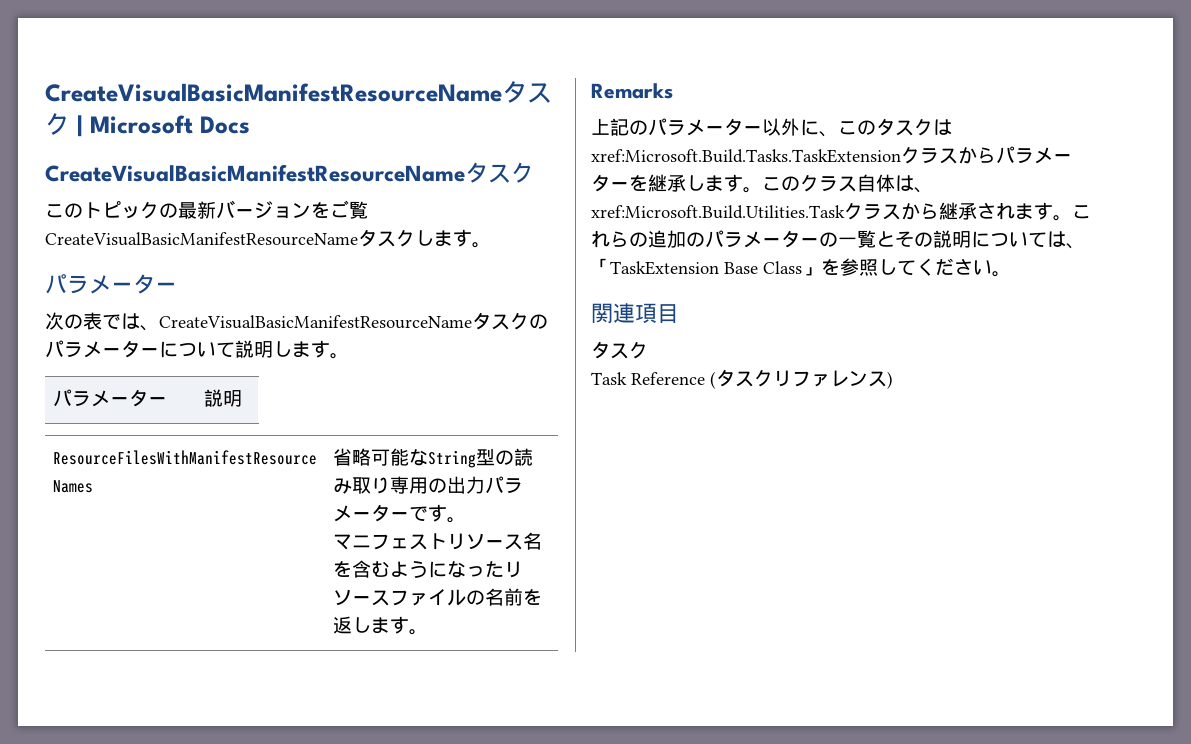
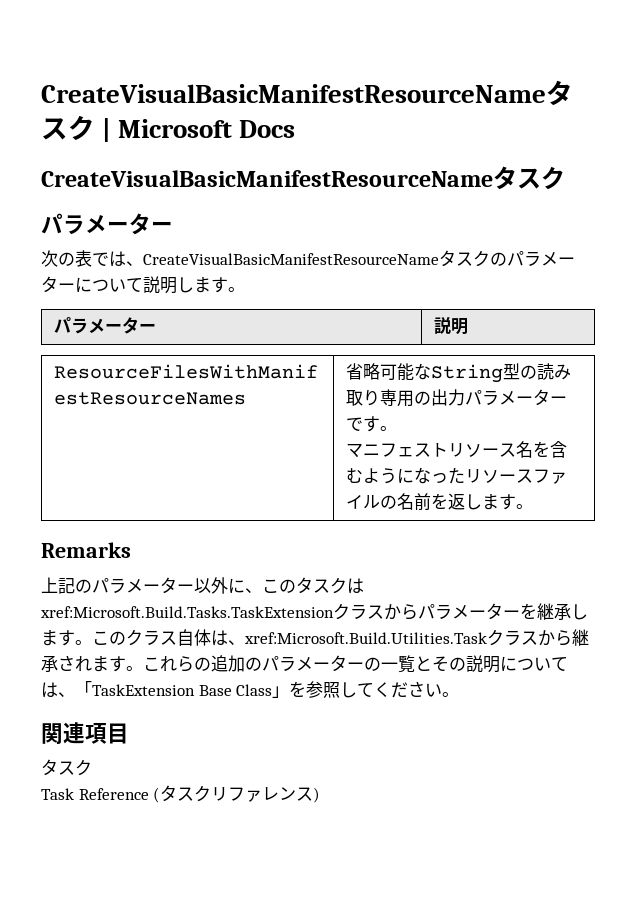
- このトピックの最新バージョンをご覧CreateVisualBasicManifestResourceNameタスクします。

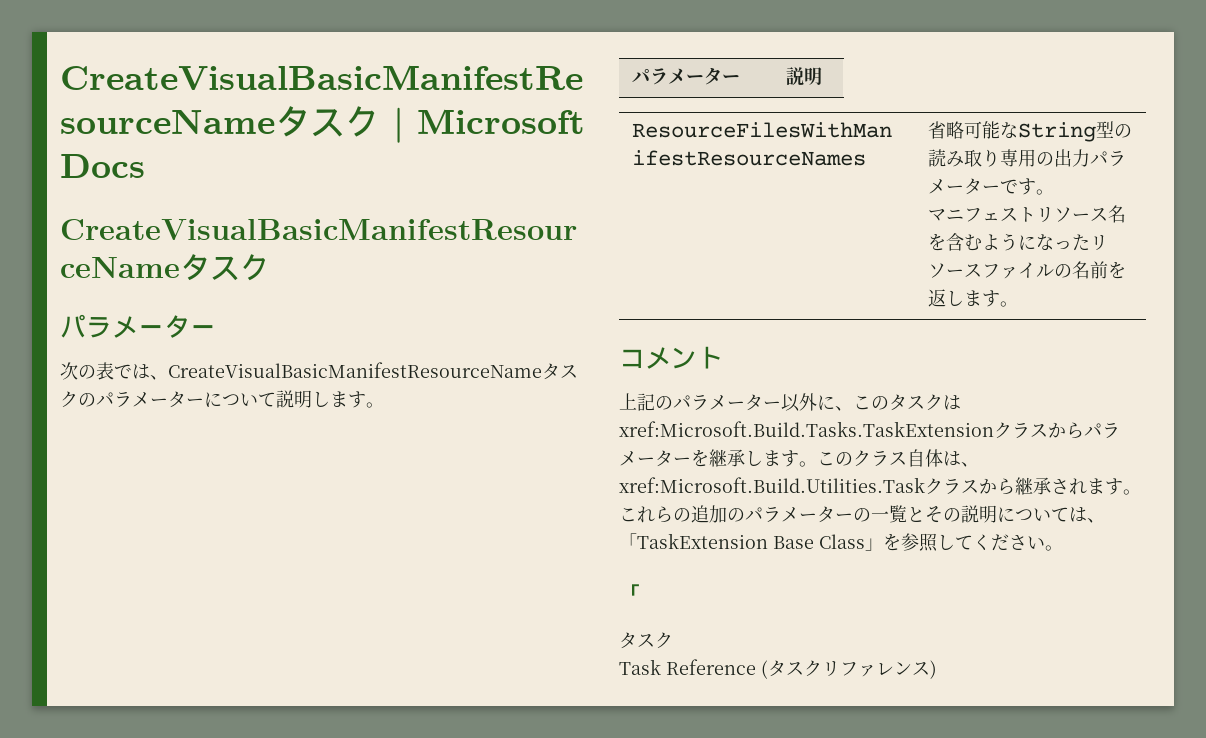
- Remarks
+ コメント
  これらの追加のパラメーターの一覧とその説明については、「TaskExtension Base Class」を参照してください。
- 関連項目
+ 「

